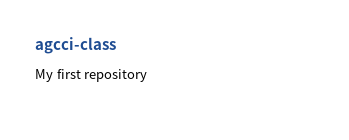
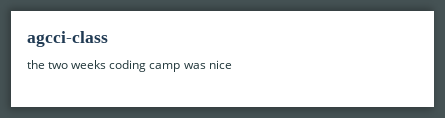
- My first repository
+ the two weeks coding camp was nice

